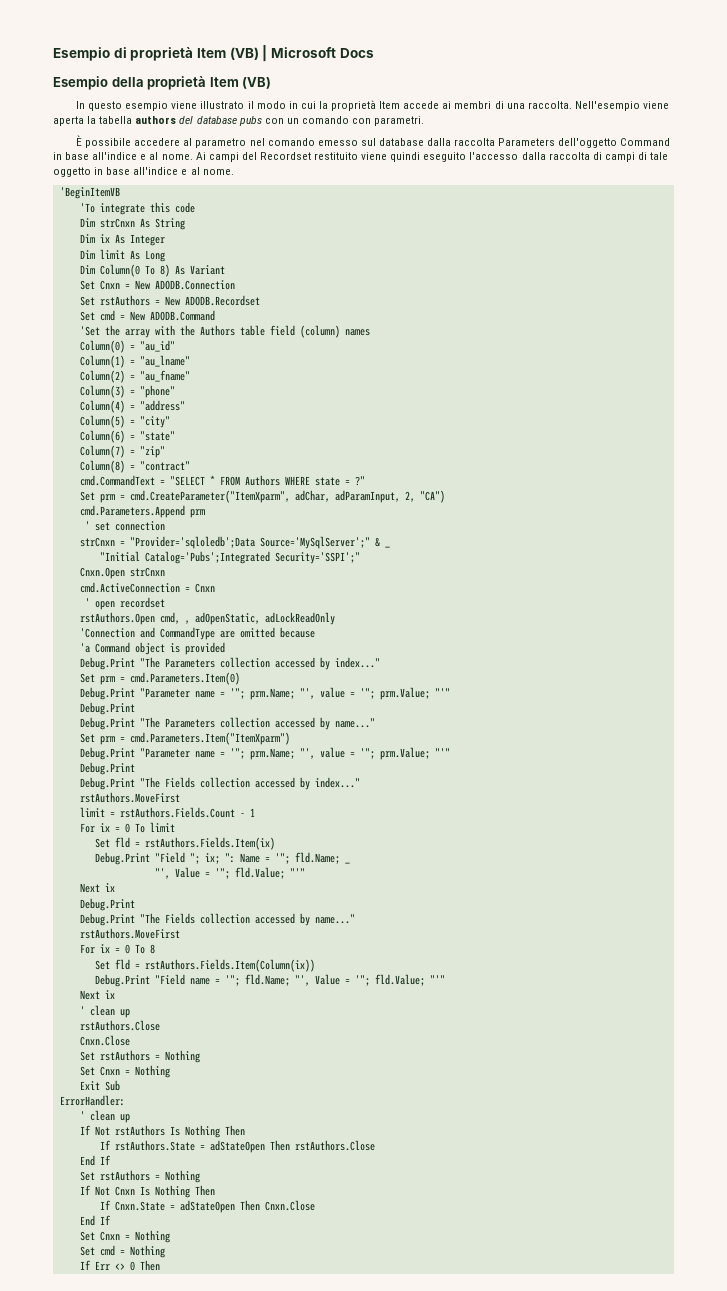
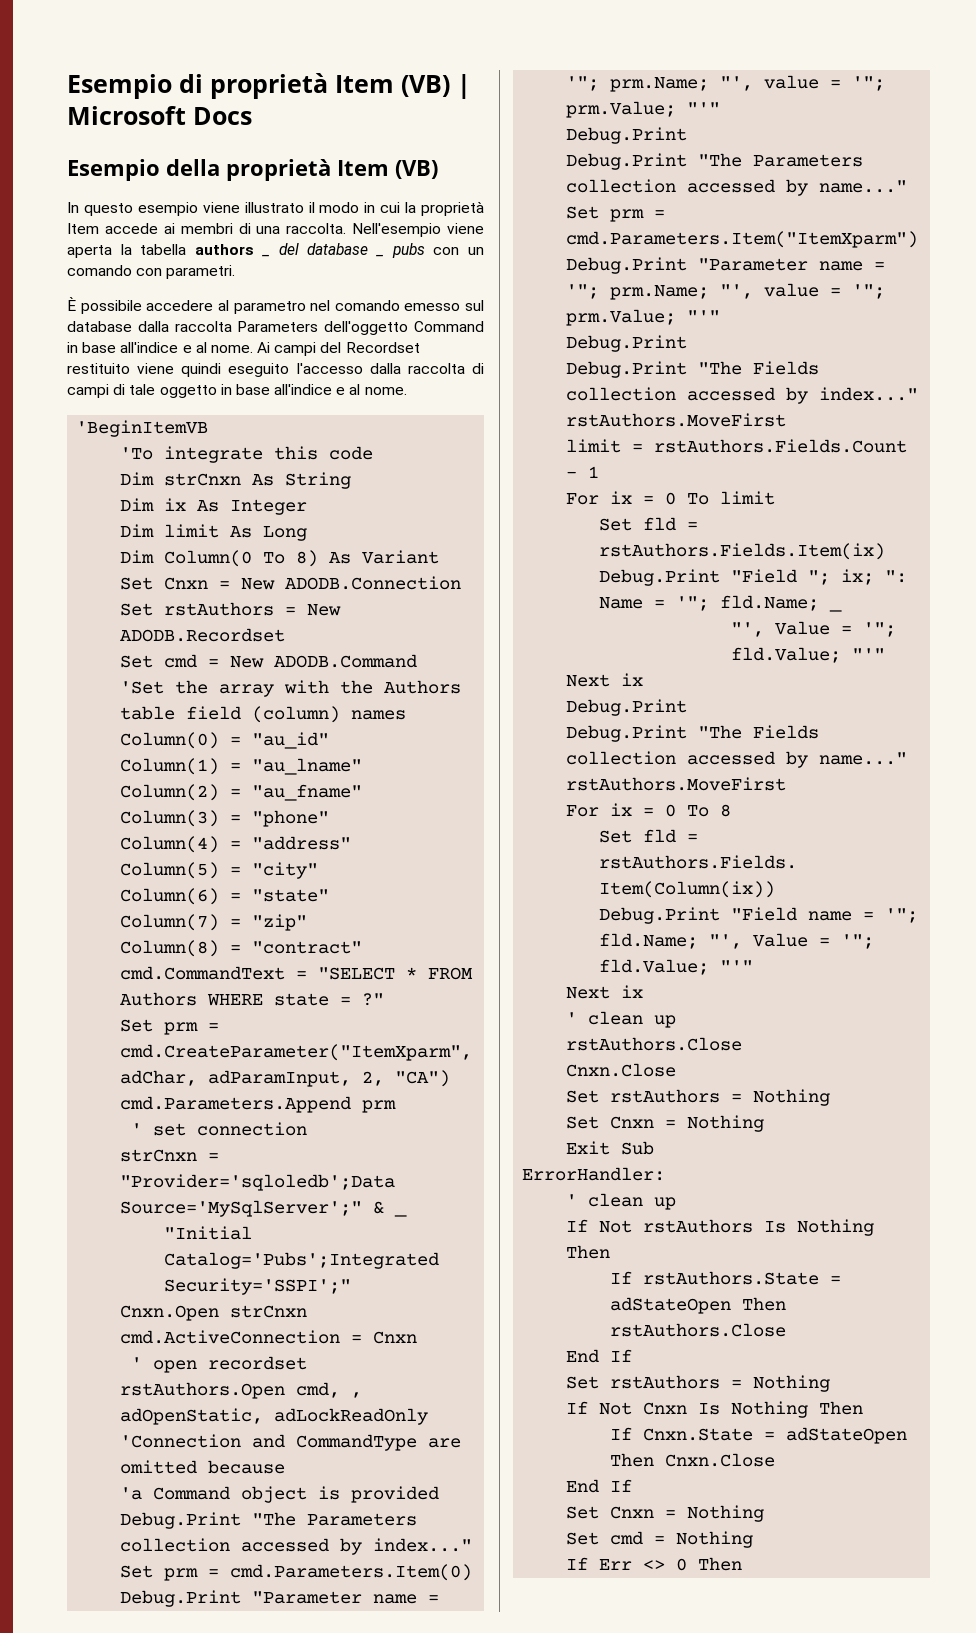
- Nell'esempio viene aperta la tabella authors del database pubs con un comando con parametri.
+ Nell'esempio viene aperta la tabella authors _ del database _ pubs con un comando con parametri.

